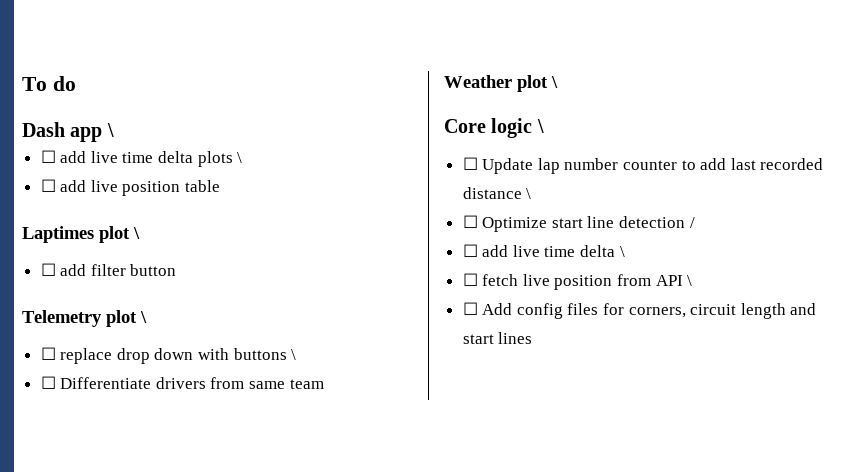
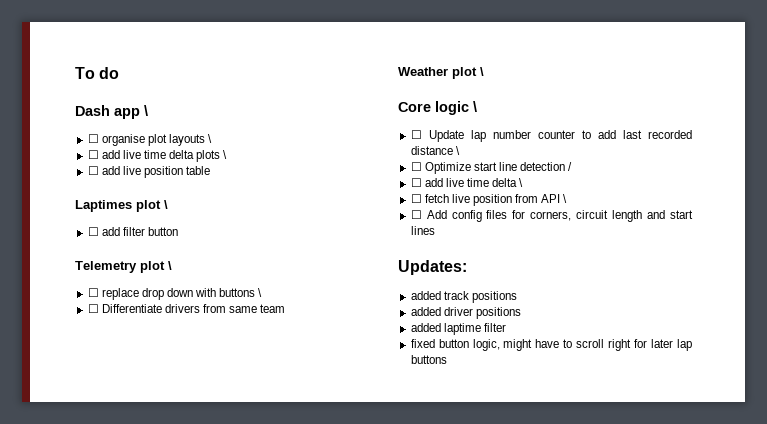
+ ☐ organise plot layouts \
+ Updates:
+ added track positions
+ added driver positions
+ added laptime filter
+ fixed button logic, might have to scroll right for later lap buttons

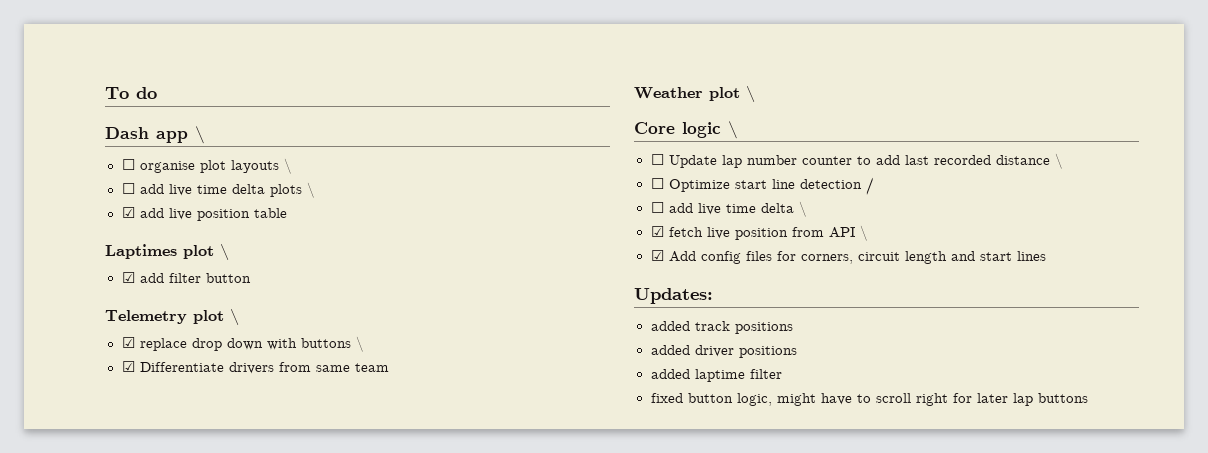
- ☐ add live position table
+ ☑ add live position table
- ☐ add filter button
+ ☑ add filter button
- ☐ replace drop down with buttons \
+ ☑ replace drop down with buttons \
- ☐ Differentiate drivers from same team
+ ☑ Differentiate drivers from same team
- ☐ fetch live position from API \
+ ☑ fetch live position from API \
- ☐ Add config files for corners, circuit length and start lines
+ ☑ Add config files for corners, circuit length and start lines

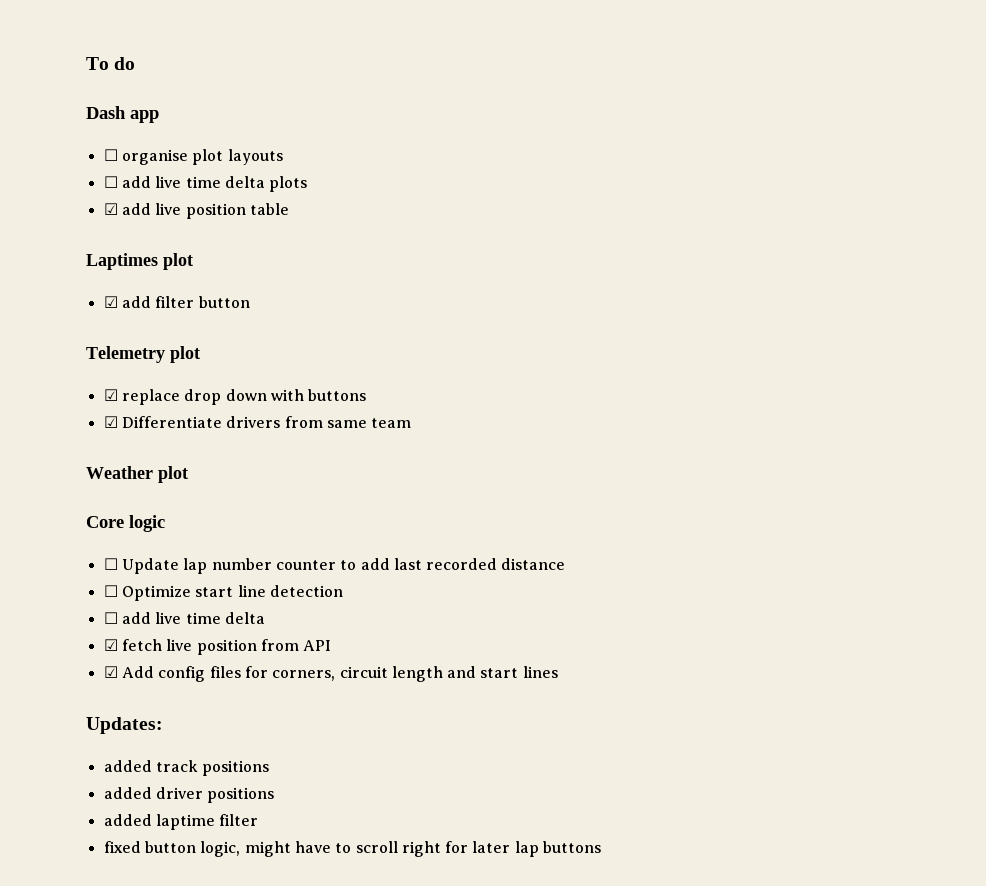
- Dash app \
+ Dash app
- ☐ organise plot layouts \
+ ☐ organise plot layouts
- ☐ add live time delta plots \
+ ☐ add live time delta plots
- Laptimes plot \
+ Laptimes plot
- Telemetry plot \
+ Telemetry plot
- ☑ replace drop down with buttons \
+ ☑ replace drop down with buttons
- Weather plot \
+ Weather plot
- Core logic \
+ Core logic
- ☐ Update lap number counter to add last recorded distance \
+ ☐ Update lap number counter to add last recorded distance
- ☐ Optimize start line detection /
- ☐ add live time delta \
+ ☐ Optimize start line detection
+ ☐ add live time delta
- ☑ fetch live position from API \
+ ☑ fetch live position from API

